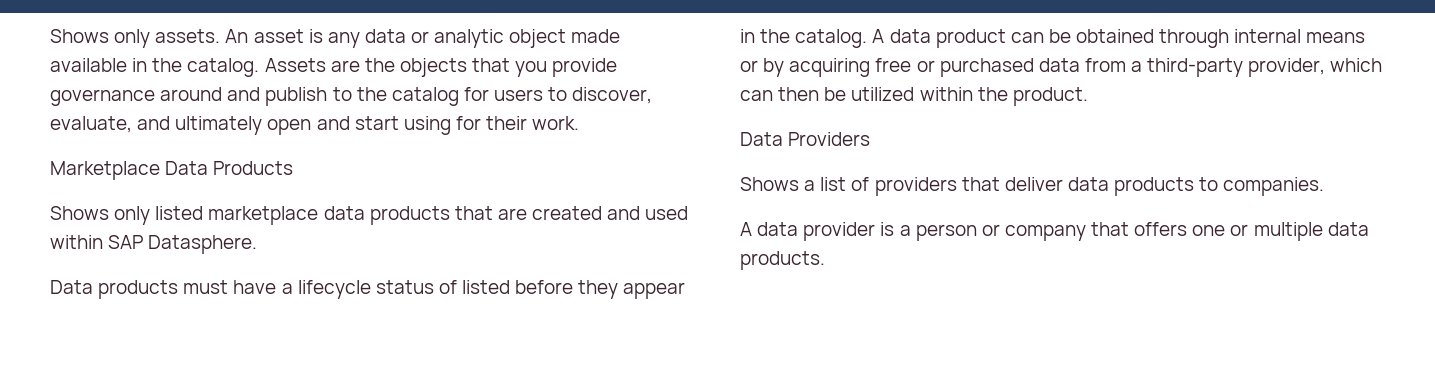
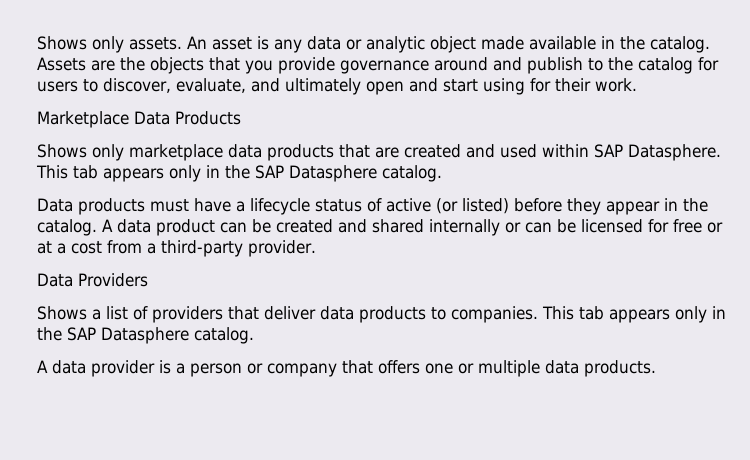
- Shows only listed marketplace data products that are created and used within SAP Datasphere.
+ Shows only marketplace data products that are created and used within SAP Datasphere. This tab appears only in the SAP Datasphere catalog.
- Data products must have a lifecycle status of listed before they appear in the catalog.
+ Data products must have a lifecycle status of active (or listed) before they appear in the catalog.
- A data product can be obtained through internal means or by acquiring free or purchased data from a third-party provider, which can then be utilized within the product.
+ A data product can be created and shared internally or can be licensed for free or at a cost from a third-party provider.
- Shows a list of providers that deliver data products to companies.
+ Shows a list of providers that deliver data products to companies. This tab appears only in the SAP Datasphere catalog.

